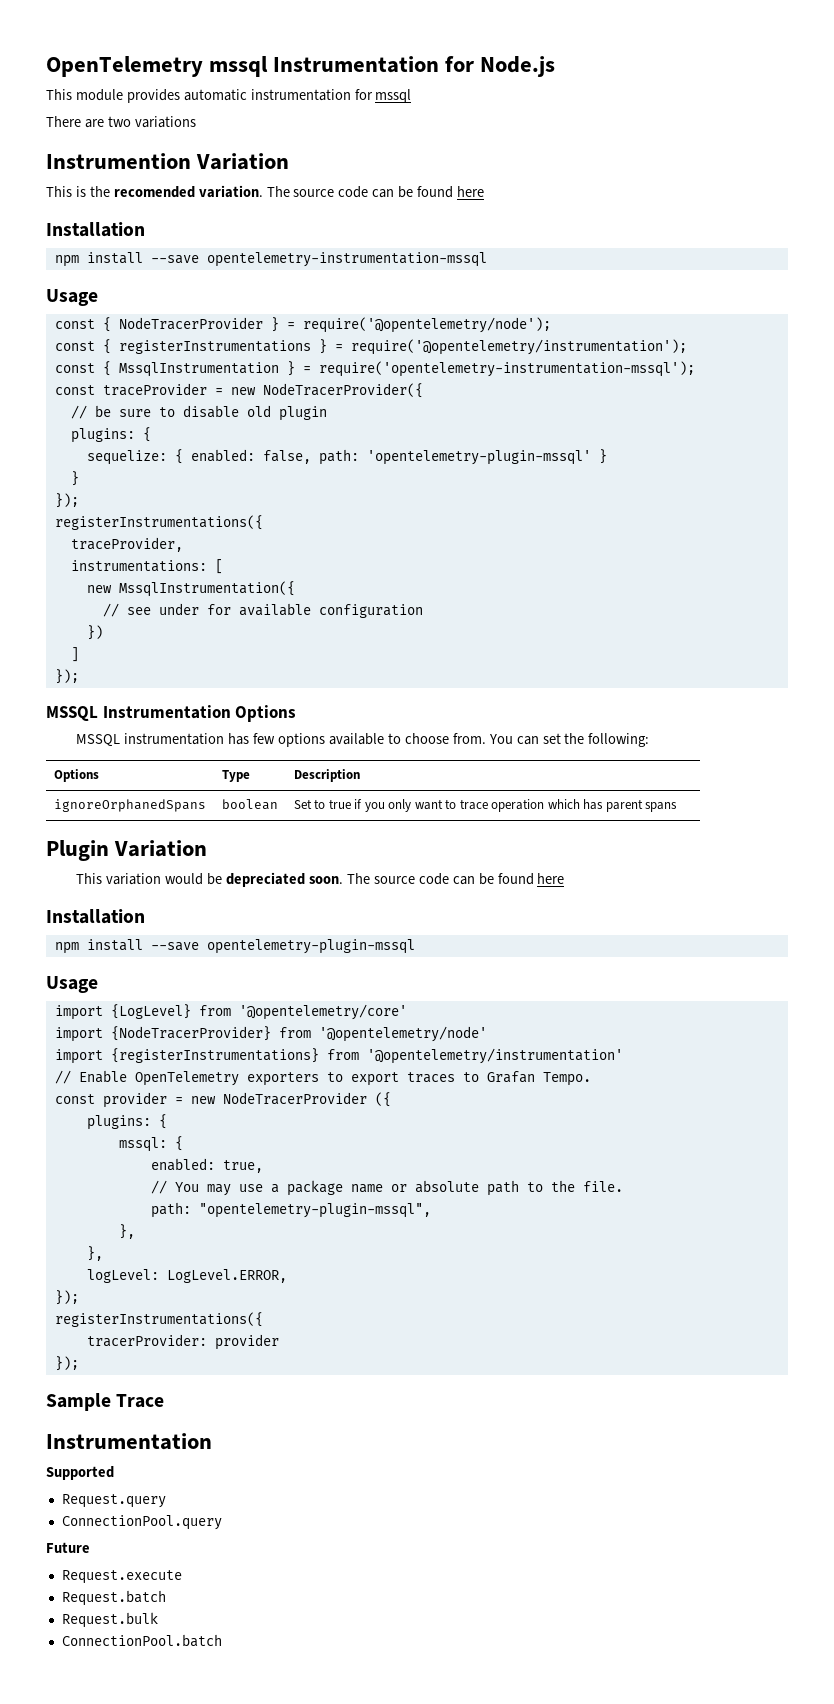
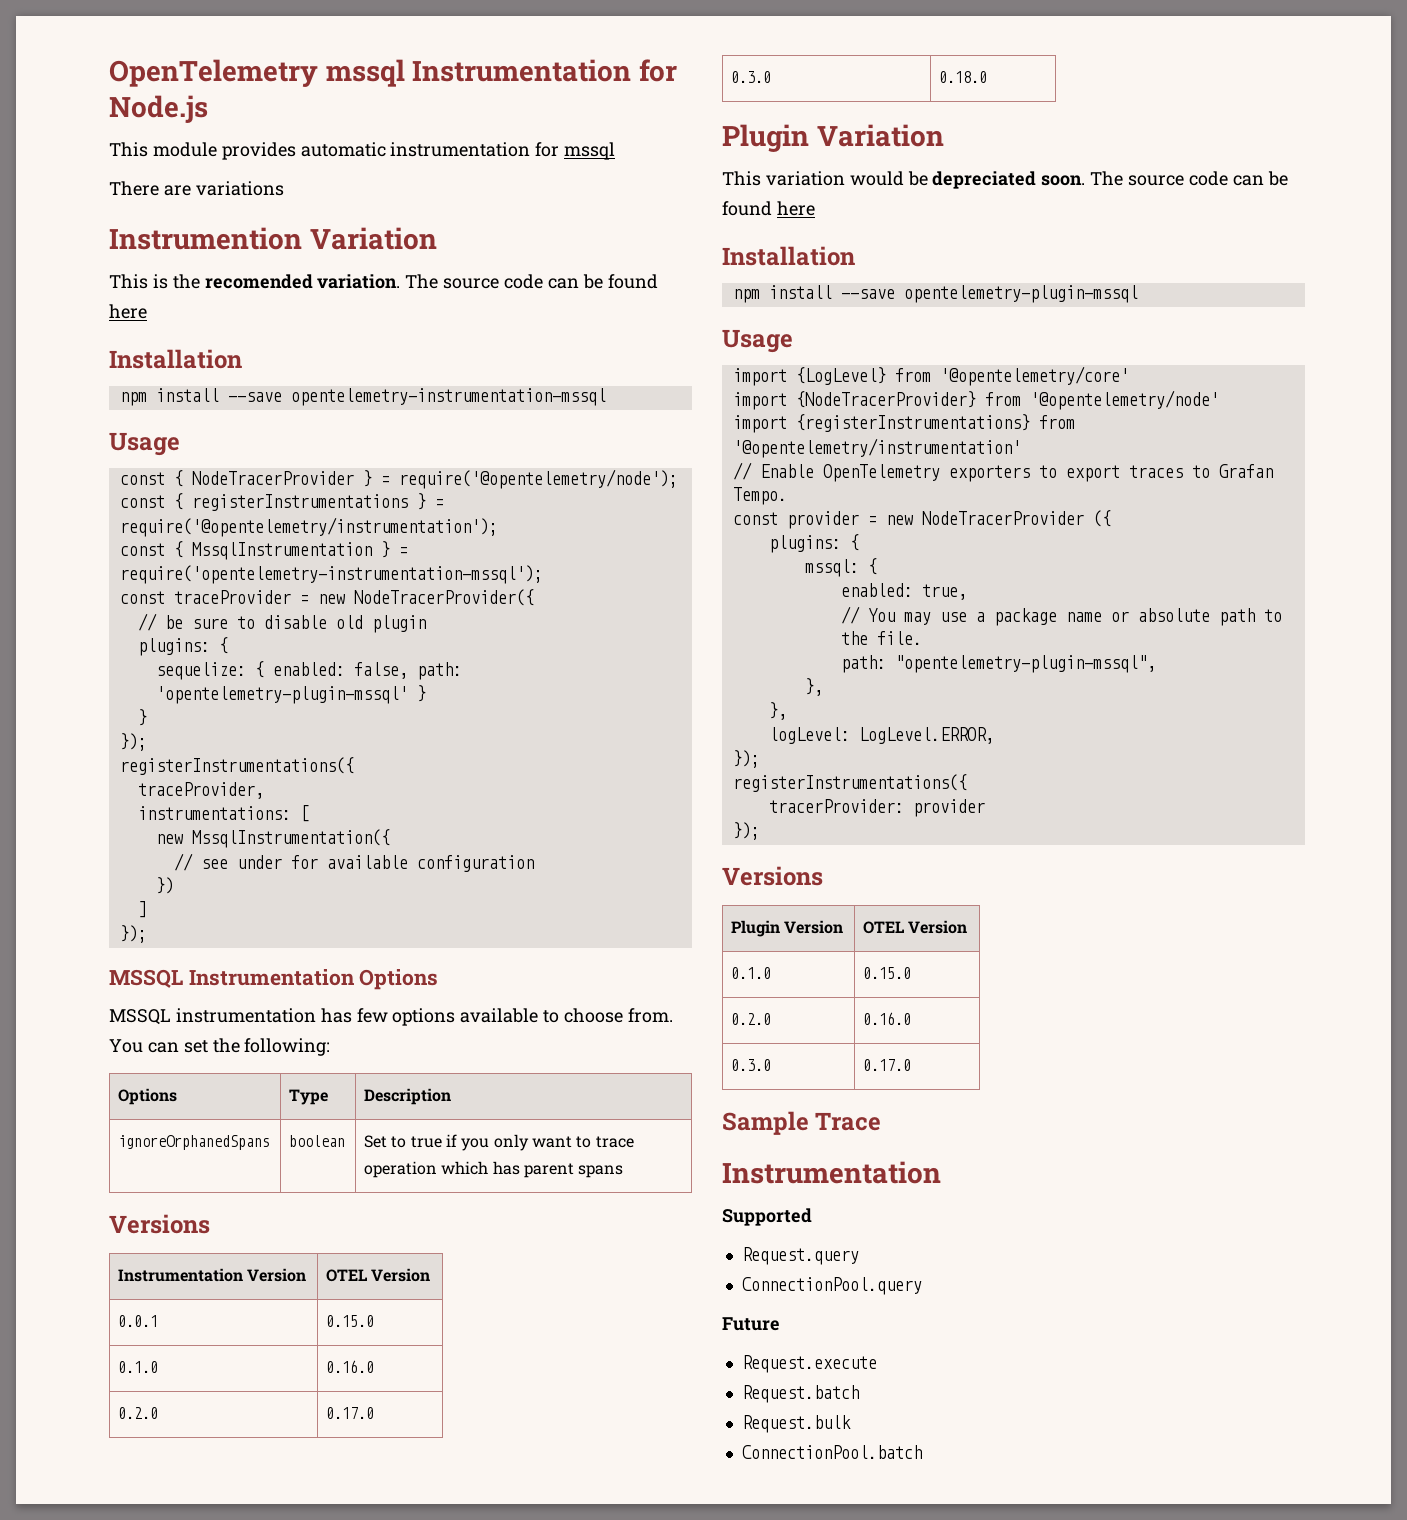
- There are two variations
+ There are variations
  ignoreOrphanedSpans | boolean | Set to true if you only want to trace operation which has parent spans
+ Versions
+ Instrumentation Version | OTEL Version
+ 0.0.1 | 0.15.0
+ 0.1.0 | 0.16.0
+ 0.2.0 | 0.17.0
+ 0.3.0 | 0.18.0
  tracerProvider: provider
  });
+ Versions
+ Plugin Version | OTEL Version
+ 0.1.0 | 0.15.0
+ 0.2.0 | 0.16.0
+ 0.3.0 | 0.17.0

